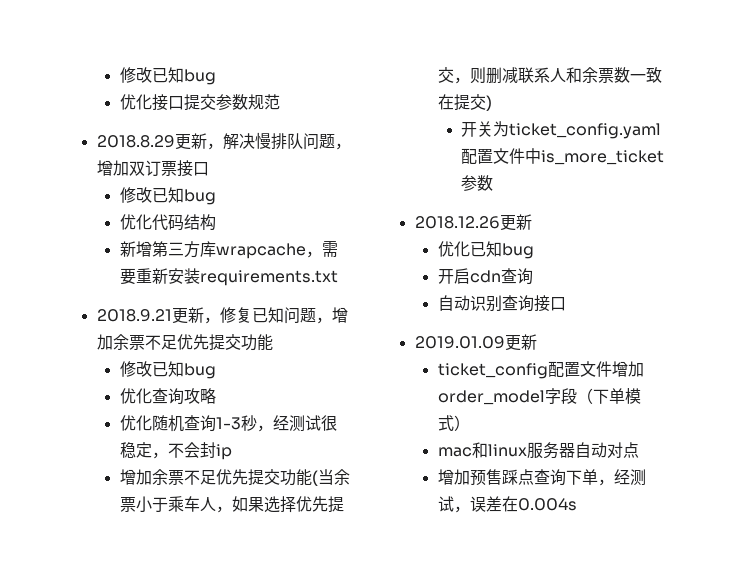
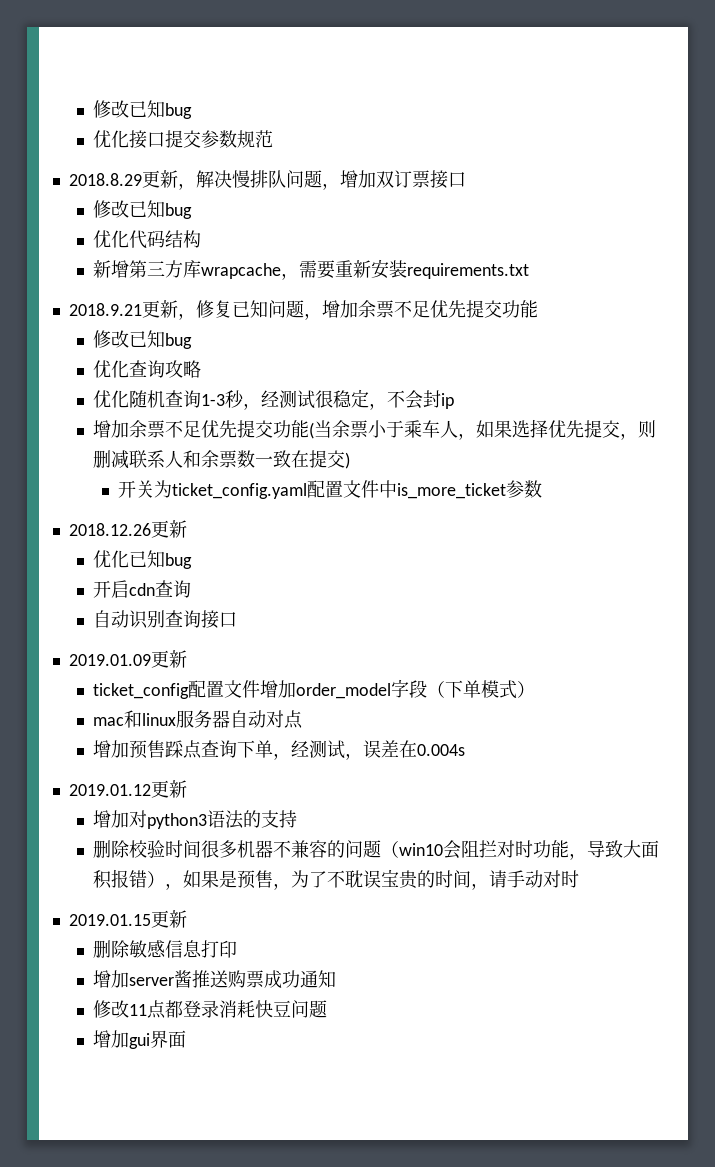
+ 2019.01.12更新
+ 增加对python3语法的支持
+ 删除校验时间很多机器不兼容的问题（win10会阻拦对时功能，导致大面积报错），如果是预售，为了不耽误宝贵的时间，请手动对时
+ 2019.01.15更新
+ 删除敏感信息打印
+ 增加server酱推送购票成功通知
+ 修改11点都登录消耗快豆问题
+ 增加gui界面

